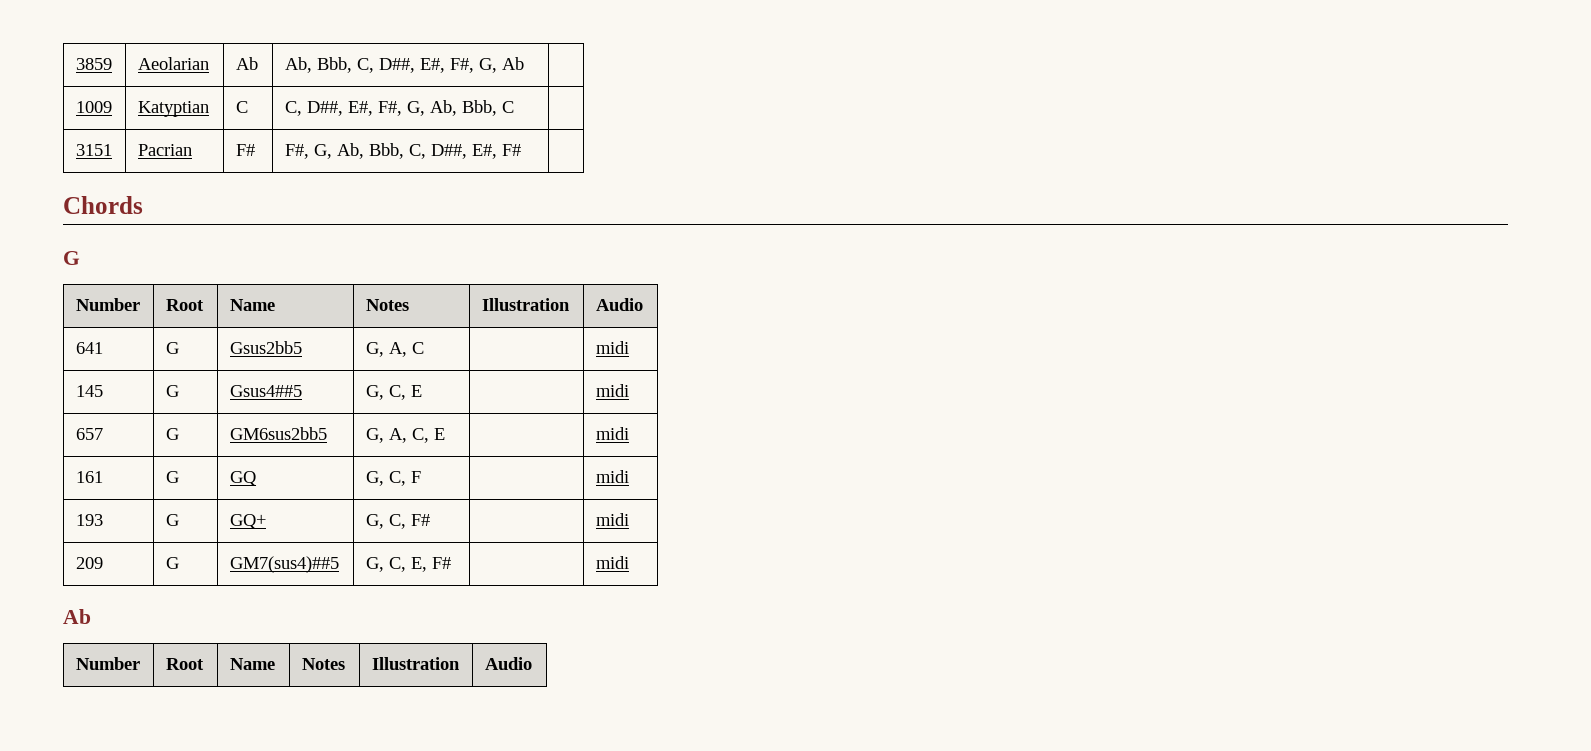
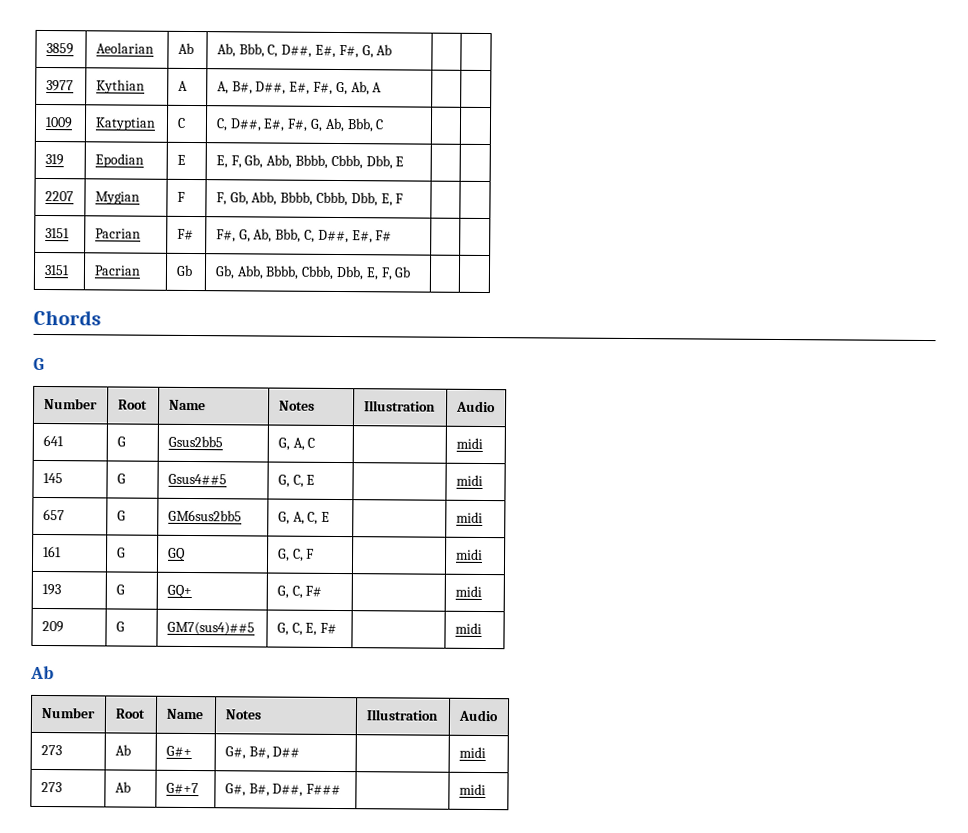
- 3859 | Aeolarian | Ab | Ab, Bbb, C, D##, E#, F#, G, Ab |
+ 3859 | Aeolarian | Ab | Ab, Bbb, C, D##, E#, F#, G, Ab | |
+ 3977 | Kythian | A | A, B#, D##, E#, F#, G, Ab, A | |
- 1009 | Katyptian | C | C, D##, E#, F#, G, Ab, Bbb, C |
+ 1009 | Katyptian | C | C, D##, E#, F#, G, Ab, Bbb, C | |
+ 319 | Epodian | E | E, F, Gb, Abb, Bbbb, Cbbb, Dbb, E | |
+ 2207 | Mygian | F | F, Gb, Abb, Bbbb, Cbbb, Dbb, E, F | |
- 3151 | Pacrian | F# | F#, G, Ab, Bbb, C, D##, E#, F# |
+ 3151 | Pacrian | F# | F#, G, Ab, Bbb, C, D##, E#, F# | |
+ 3151 | Pacrian | Gb | Gb, Abb, Bbbb, Cbbb, Dbb, E, F, Gb | |
+ 273 | Ab | G#+ | G#, B#, D## | | midi
+ 273 | Ab | G#+7 | G#, B#, D##, F### | | midi

